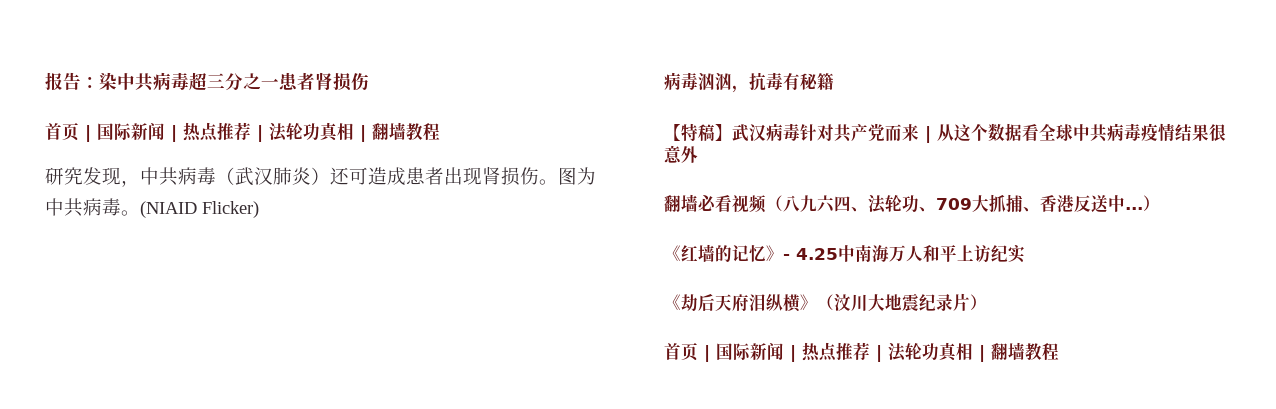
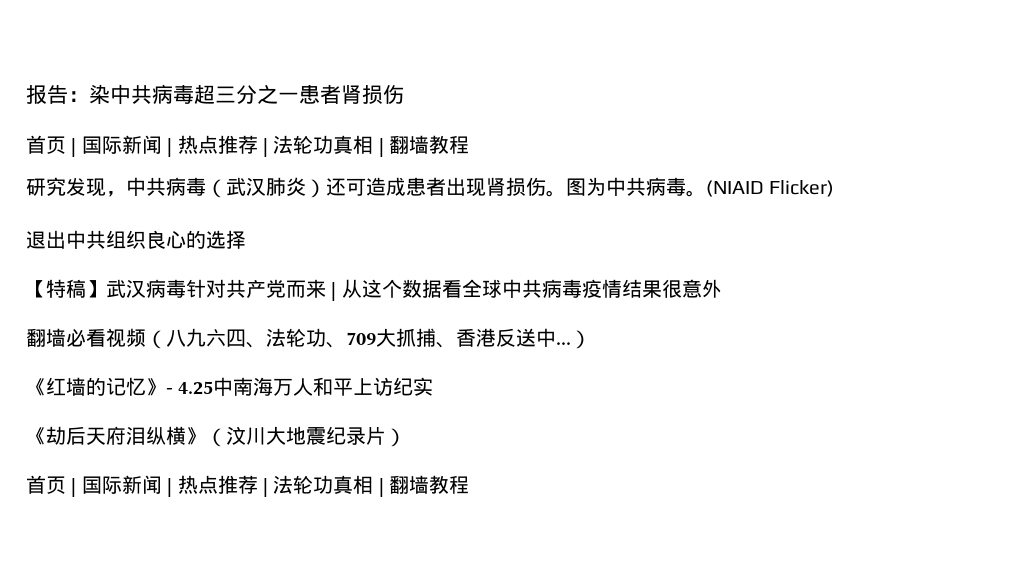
- 病毒汹汹，抗毒有秘籍
+ 退出中共组织良心的选择

